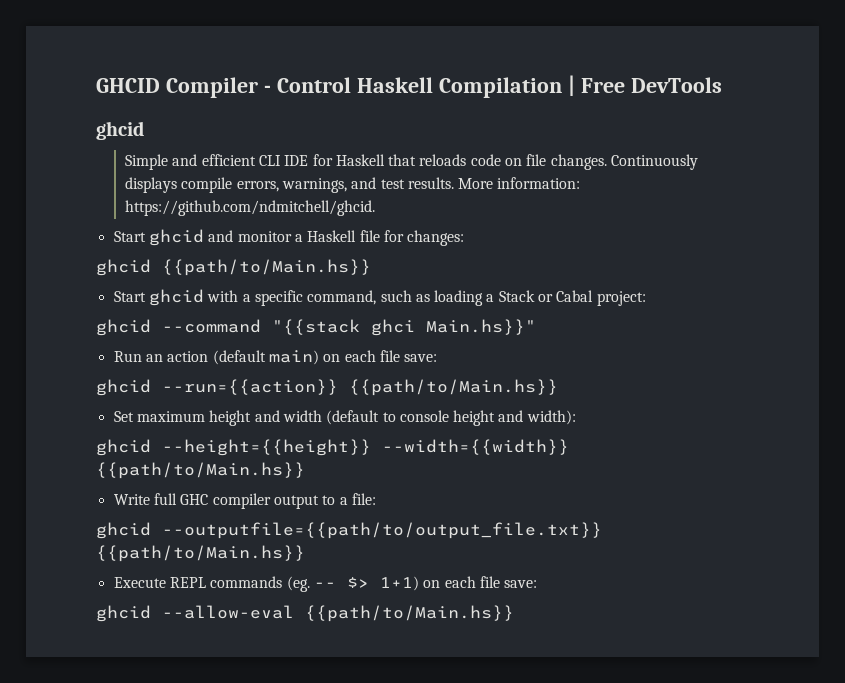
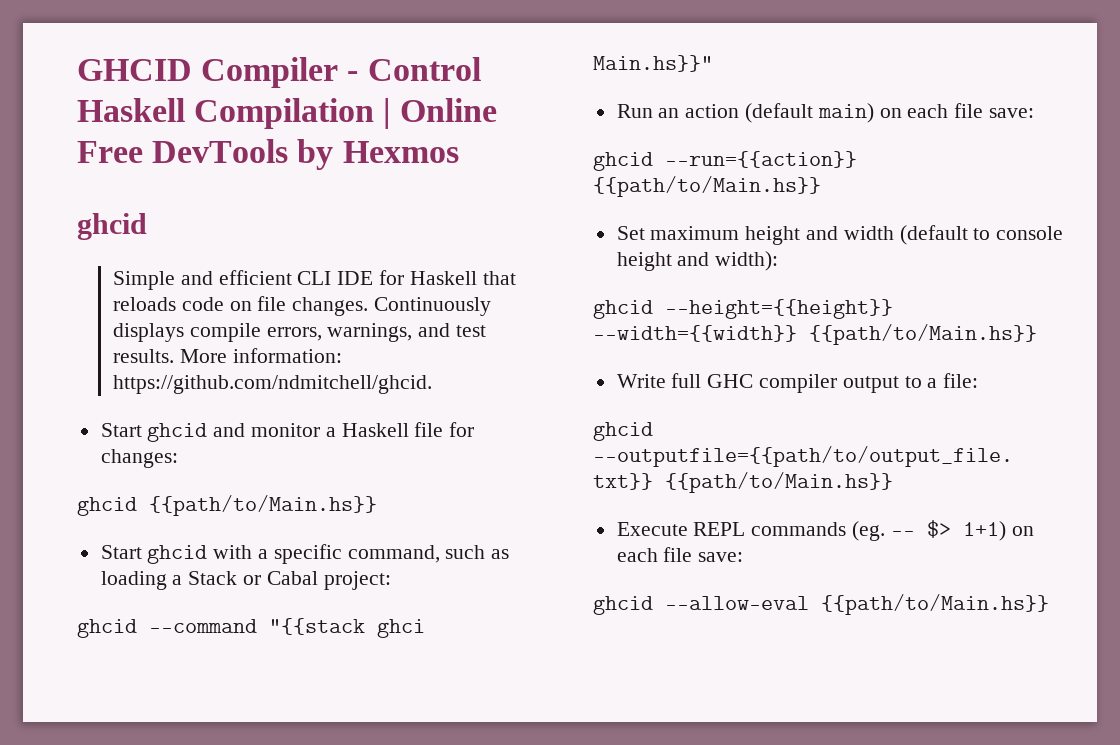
- GHCID Compiler - Control Haskell Compilation | Free DevTools
+ GHCID Compiler - Control Haskell Compilation | Online Free DevTools by Hexmos

